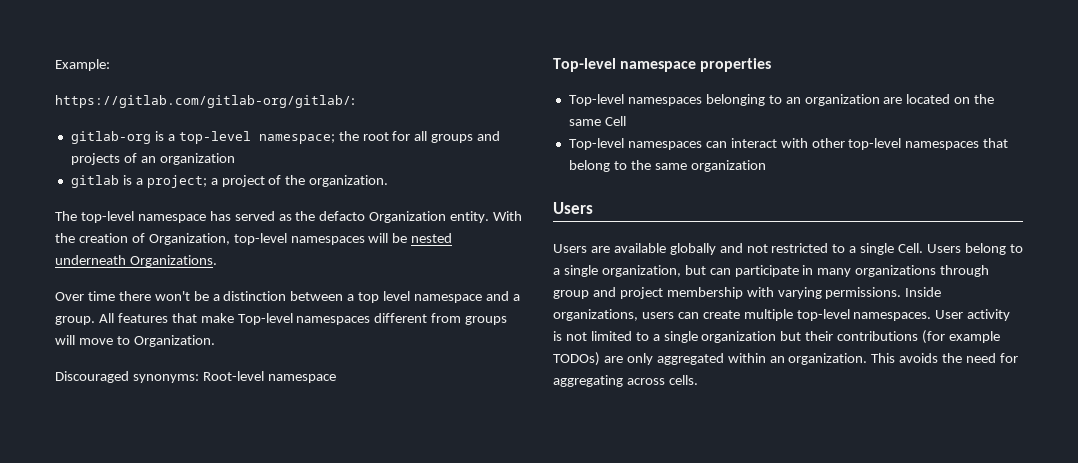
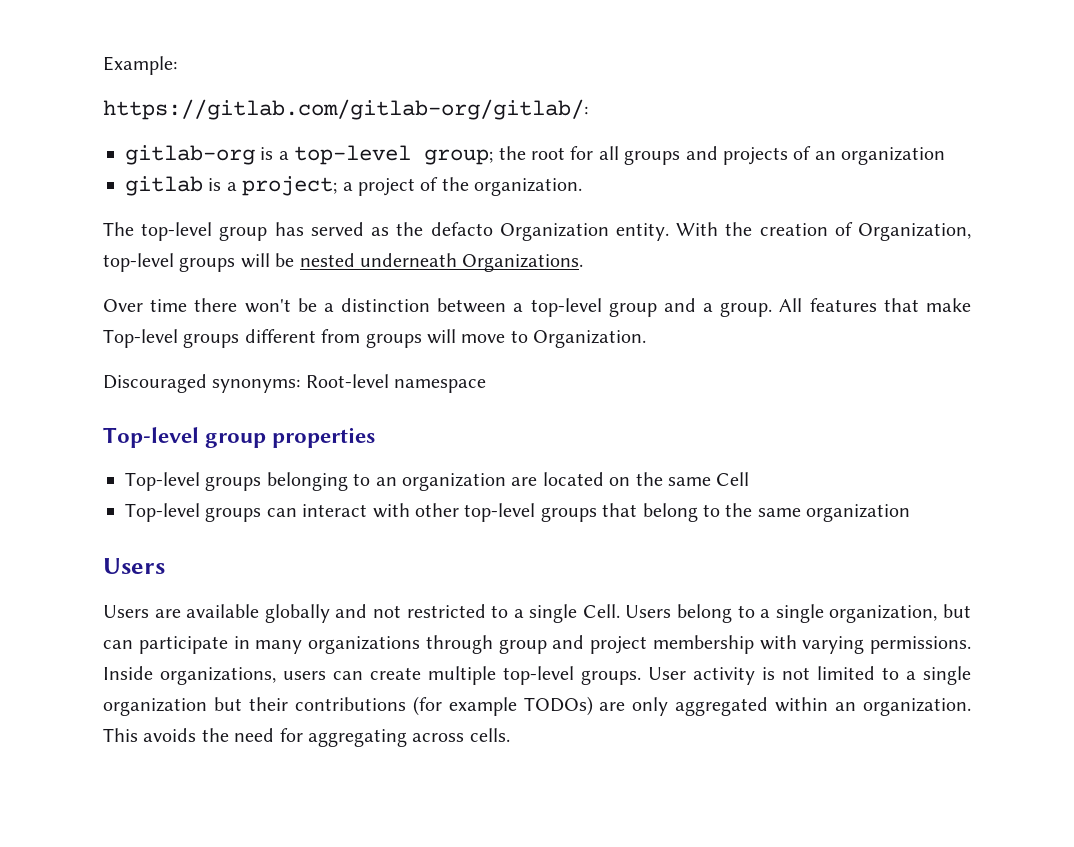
- gitlab-org is a top-level namespace; the root for all groups and projects of an organization
+ gitlab-org is a top-level group; the root for all groups and projects of an organization
- The top-level namespace has served as the defacto Organization entity.
+ The top-level group has served as the defacto Organization entity.
- With the creation of Organization, top-level namespaces will be nested underneath Organizations.
+ With the creation of Organization, top-level groups will be nested underneath Organizations.
- Over time there won't be a distinction between a top level namespace and a group.
+ Over time there won't be a distinction between a top-level group and a group.
- All features that make Top-level namespaces different from groups will move to Organization.
+ All features that make Top-level groups different from groups will move to Organization.
- Top-level namespace properties
+ Top-level group properties
- Top-level namespaces belonging to an organization are located on the same Cell
+ Top-level groups belonging to an organization are located on the same Cell
- Top-level namespaces can interact with other top-level namespaces that belong to the same organization
+ Top-level groups can interact with other top-level groups that belong to the same organization
- Inside organizations, users can create multiple top-level namespaces.
+ Inside organizations, users can create multiple top-level groups.

